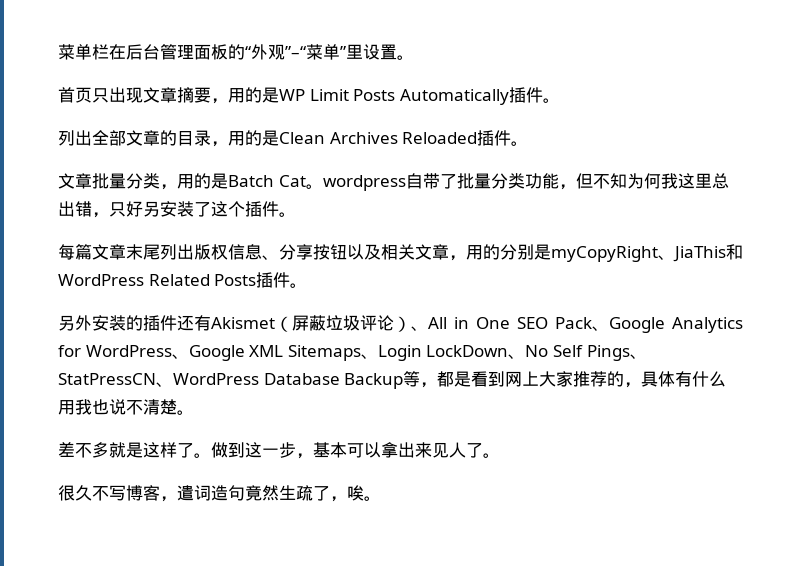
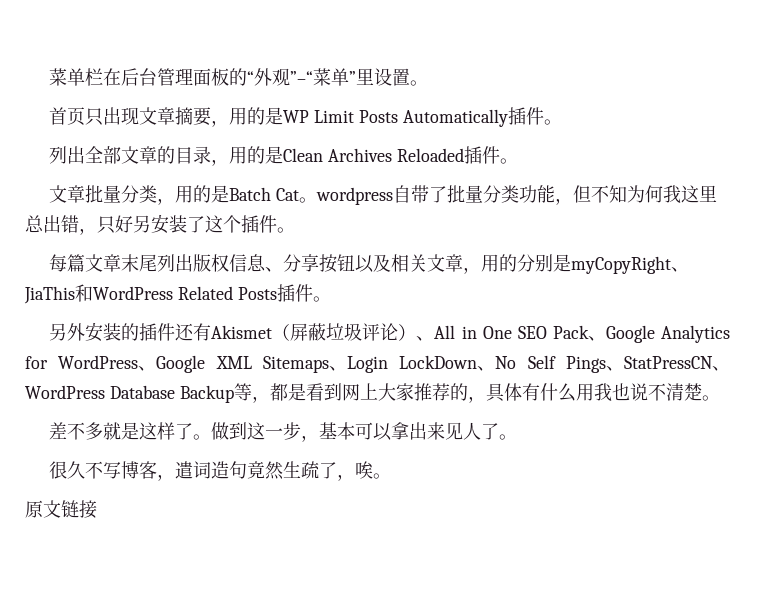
+ 原文链接

